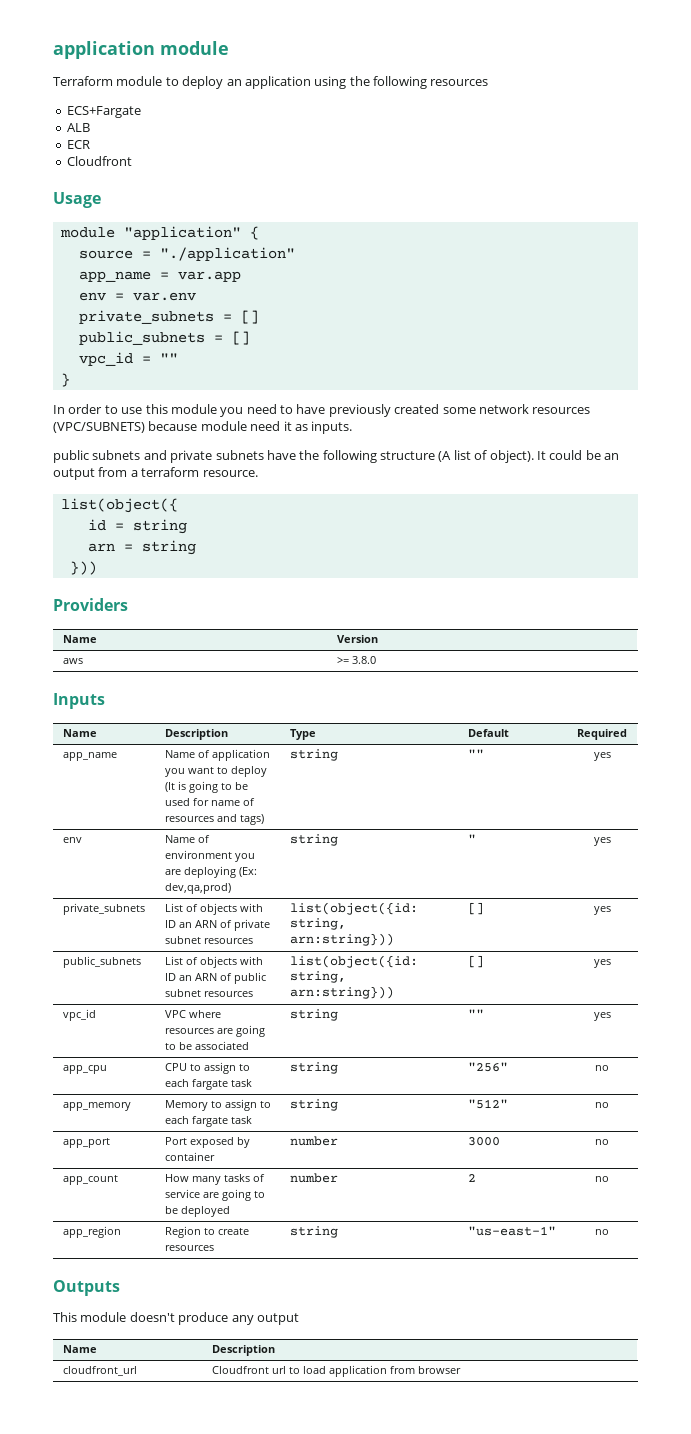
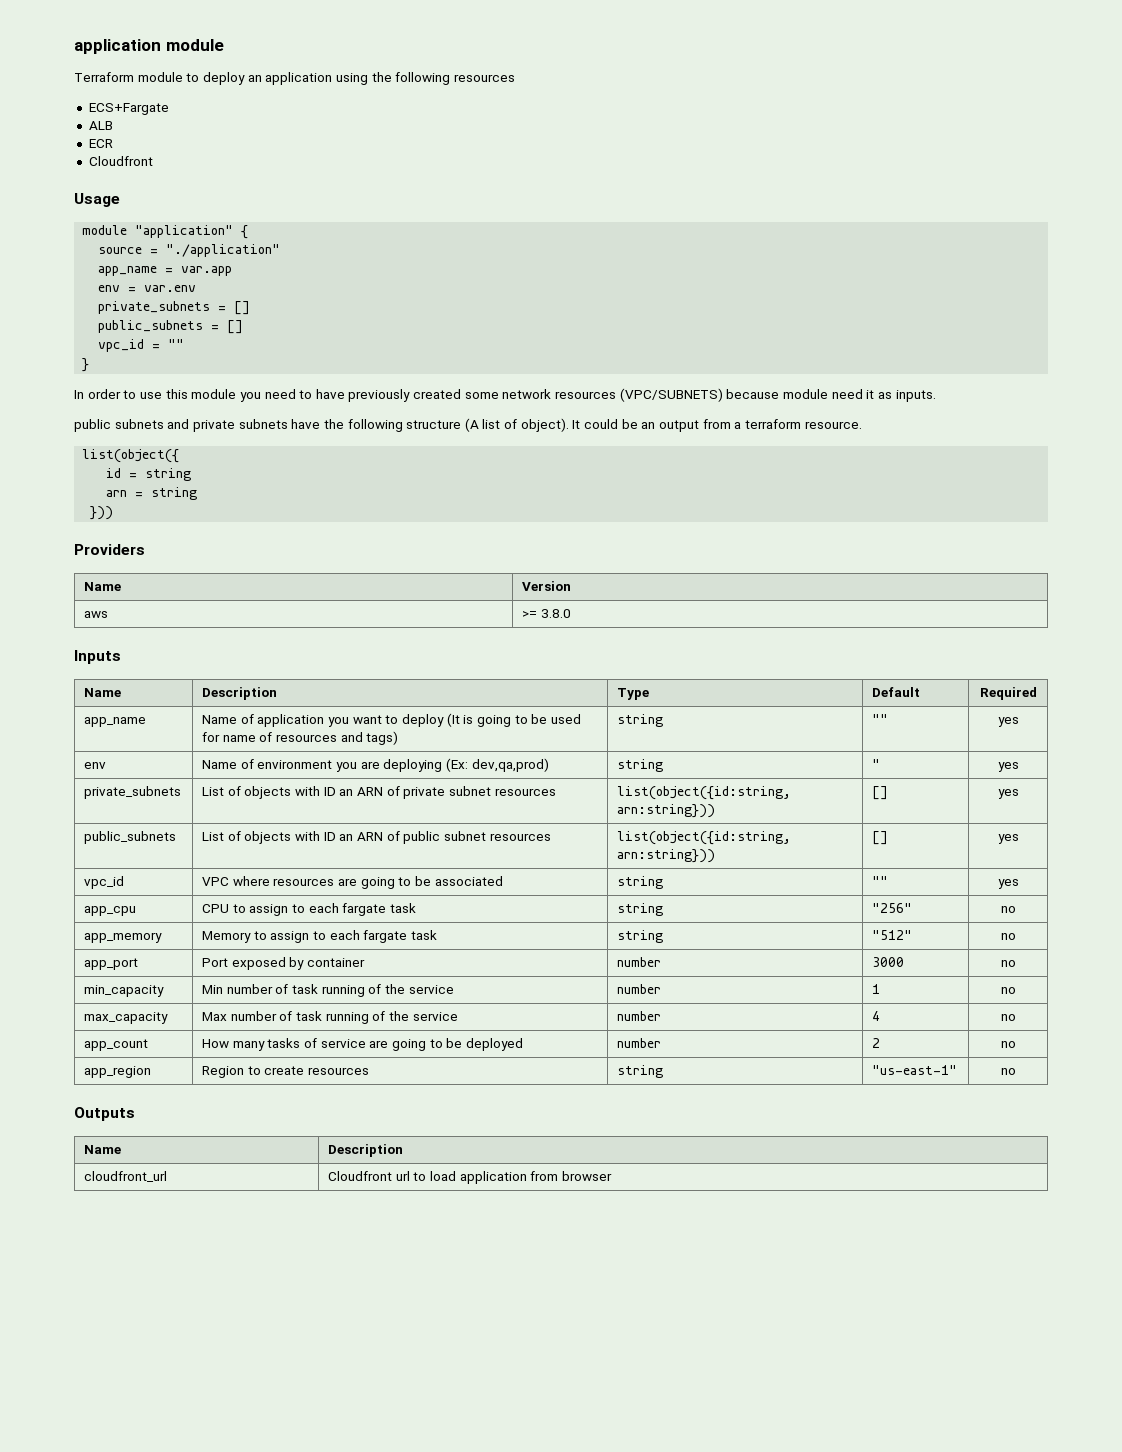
+ min_capacity | Min number of task running of the service | number | 1 | no
+ max_capacity | Max number of task running of the service | number | 4 | no
- This module doesn't produce any output

